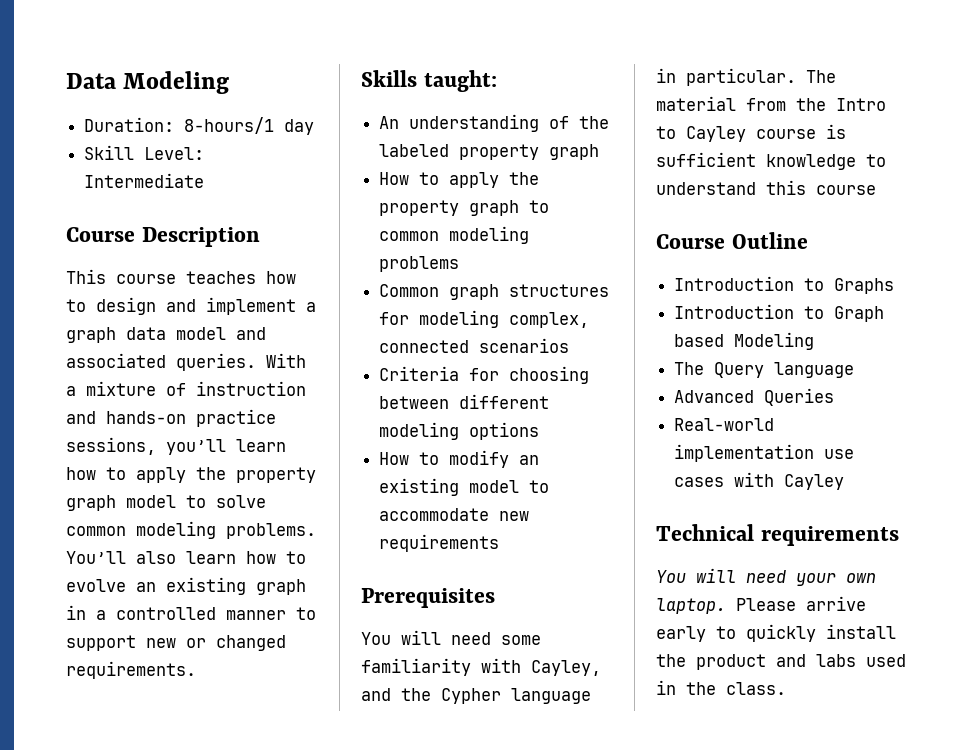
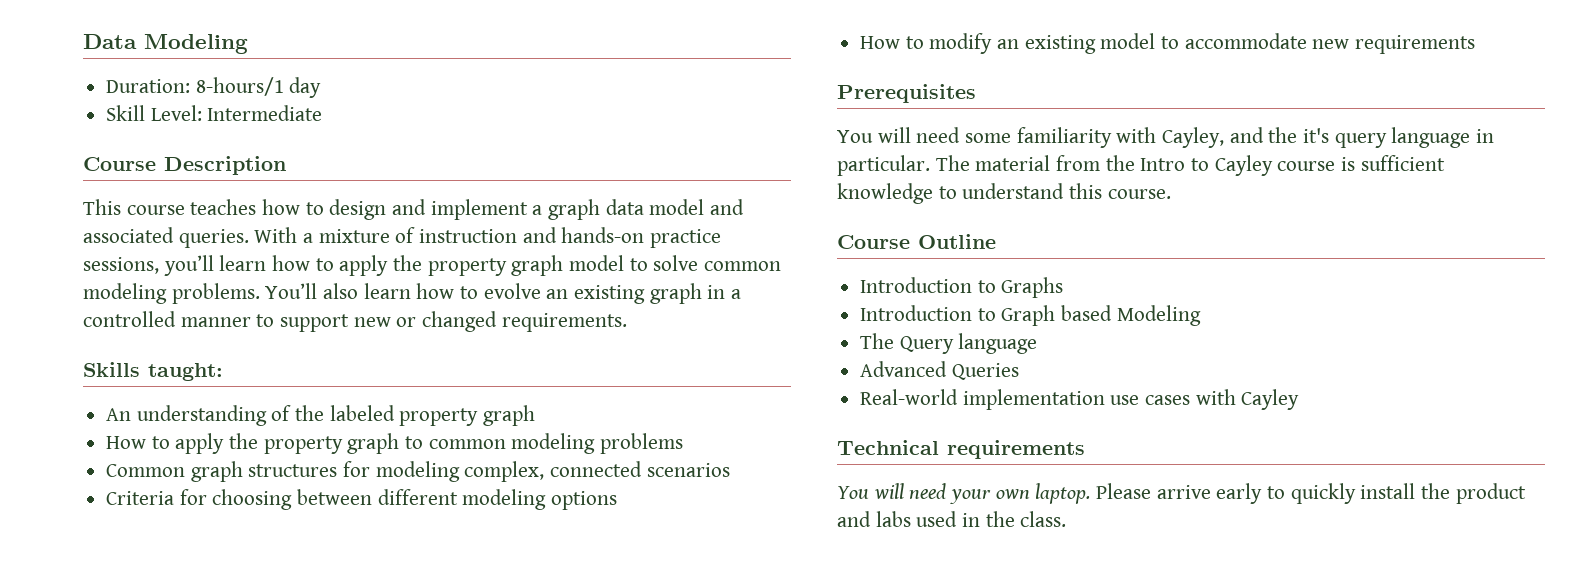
- You will need some familiarity with Cayley, and the Cypher language in particular.
+ You will need some familiarity with Cayley, and the it's query language in particular.
- The material from the Intro to Cayley course is sufficient knowledge to understand this course
+ The material from the Intro to Cayley course is sufficient knowledge to understand this course.

